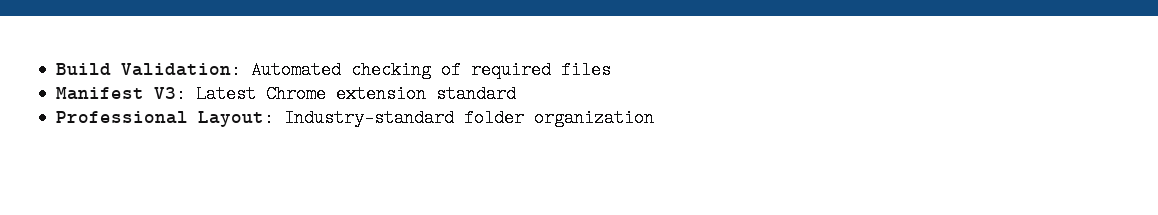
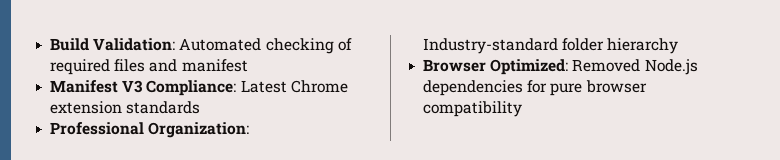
- Build Validation: Automated checking of required files
+ Build Validation: Automated checking of required files and manifest
- Manifest V3: Latest Chrome extension standard
+ Manifest V3 Compliance: Latest Chrome extension standards
- Professional Layout: Industry-standard folder organization
+ Professional Organization: Industry-standard folder hierarchy
+ Browser Optimized: Removed Node.js dependencies for pure browser compatibility

